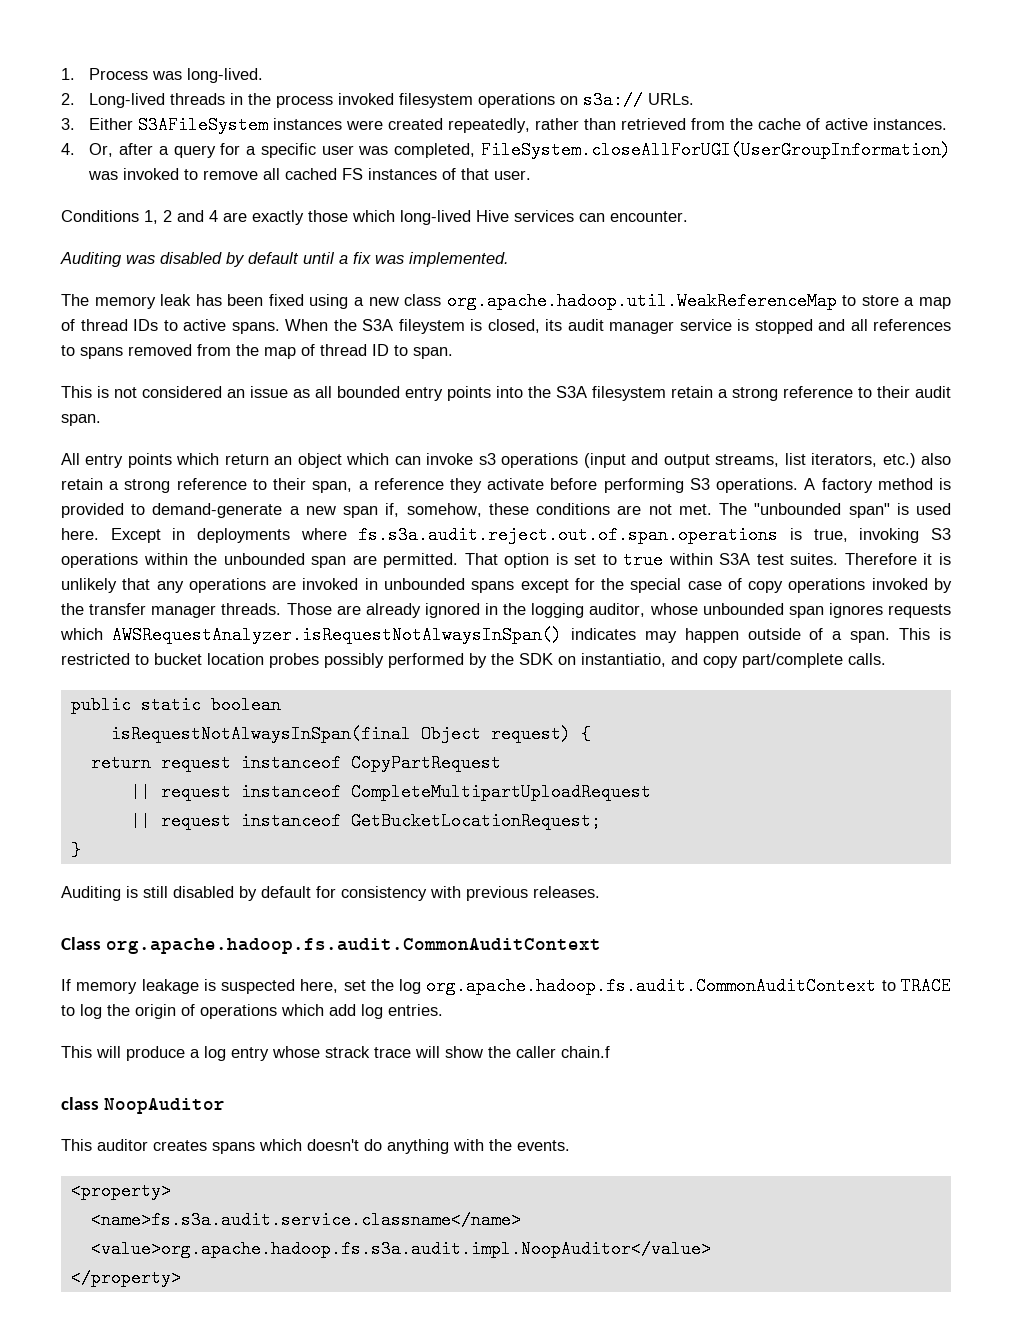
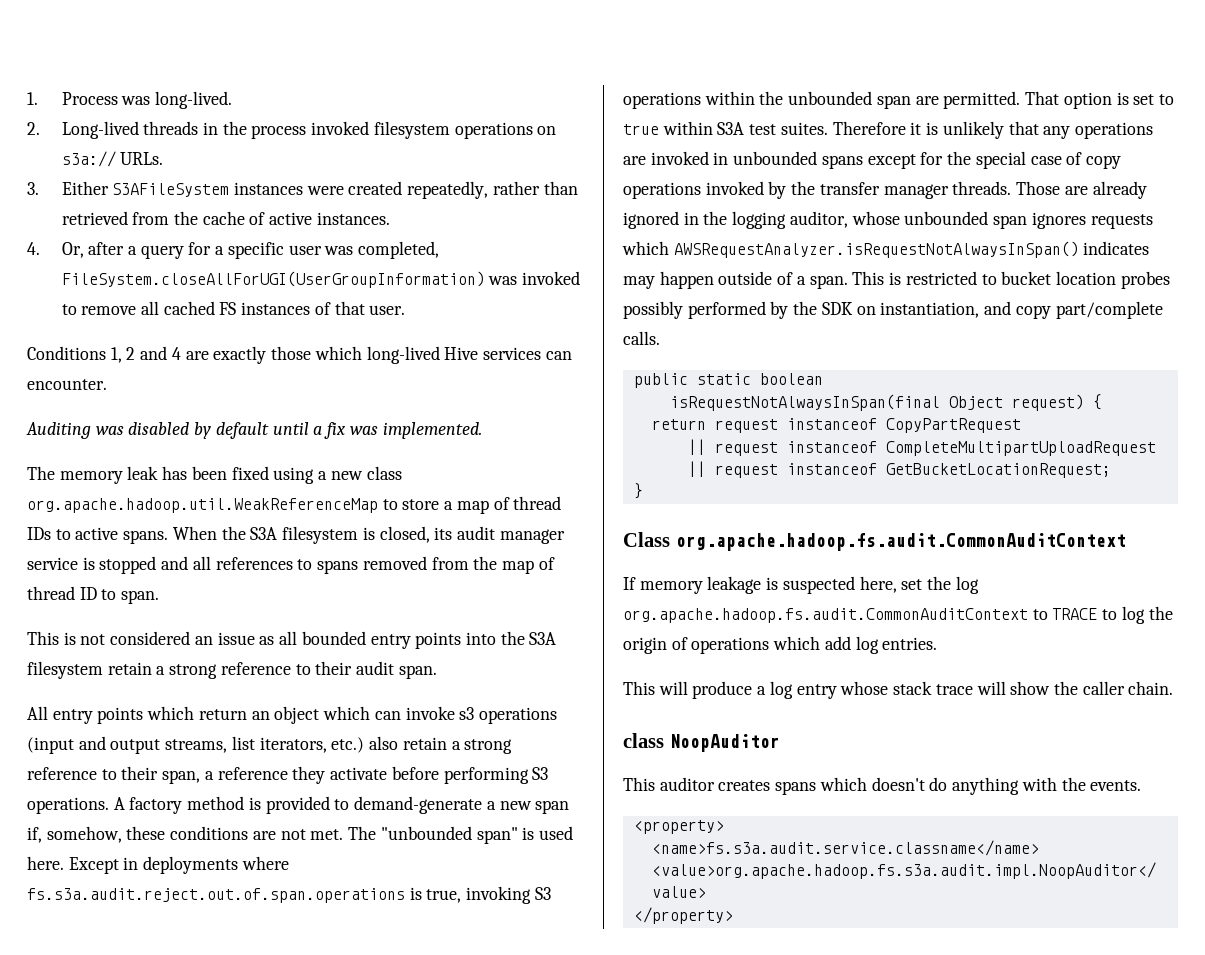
- When the S3A fileystem is closed, its audit manager service is stopped and all references to spans removed from the map of thread ID to span.
+ When the S3A filesystem is closed, its audit manager service is stopped and all references to spans removed from the map of thread ID to span.
- This is restricted to bucket location probes possibly performed by the SDK on instantiatio, and copy part/complete calls.
+ This is restricted to bucket location probes possibly performed by the SDK on instantiation, and copy part/complete calls.
- Auditing is still disabled by default for consistency with previous releases.
- This will produce a log entry whose strack trace will show the caller chain.f
+ This will produce a log entry whose stack trace will show the caller chain.

